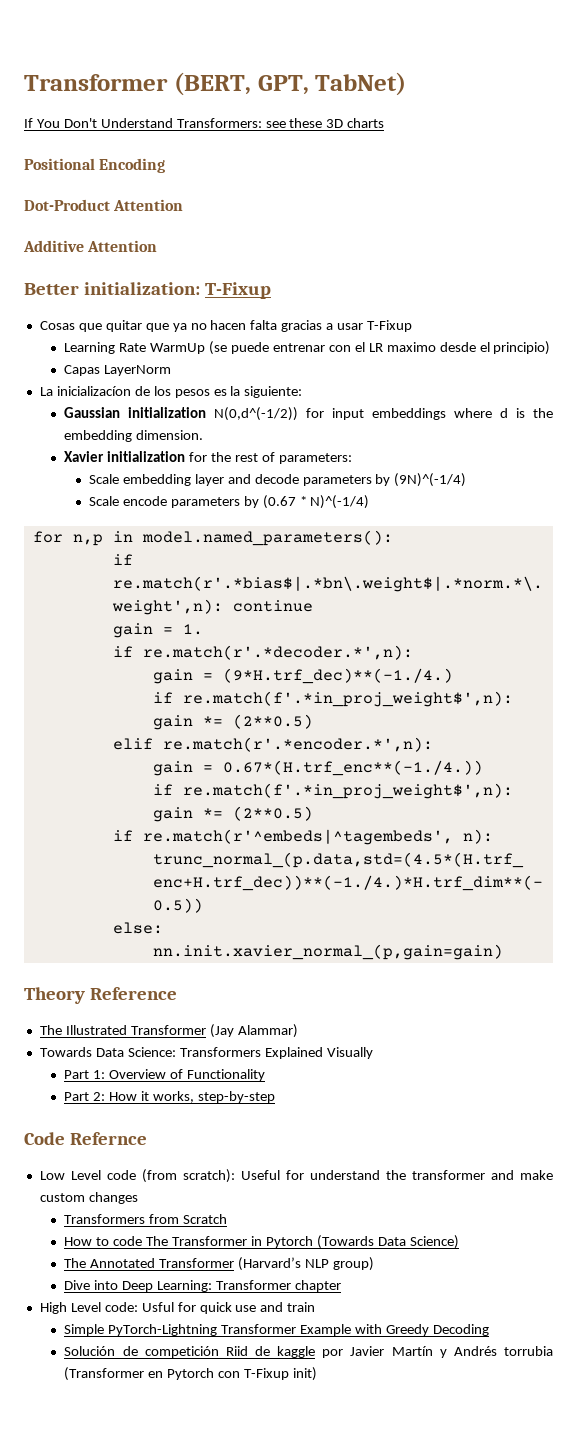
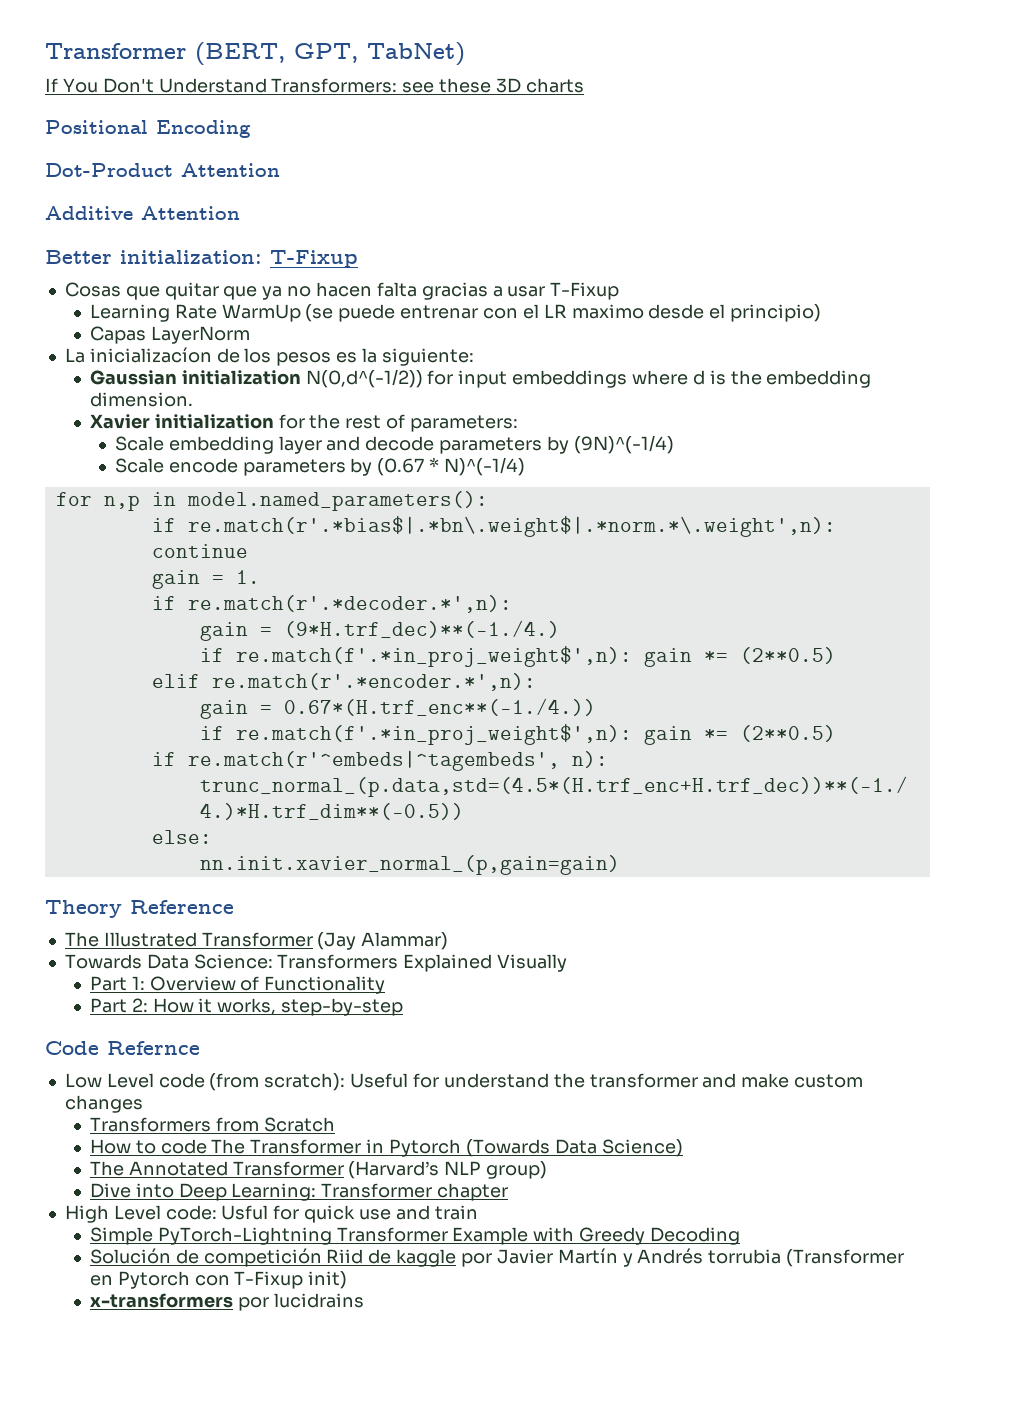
+ x-transformers por lucidrains

